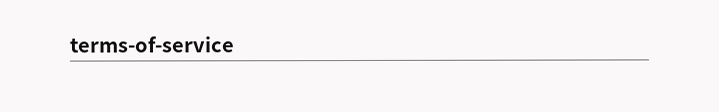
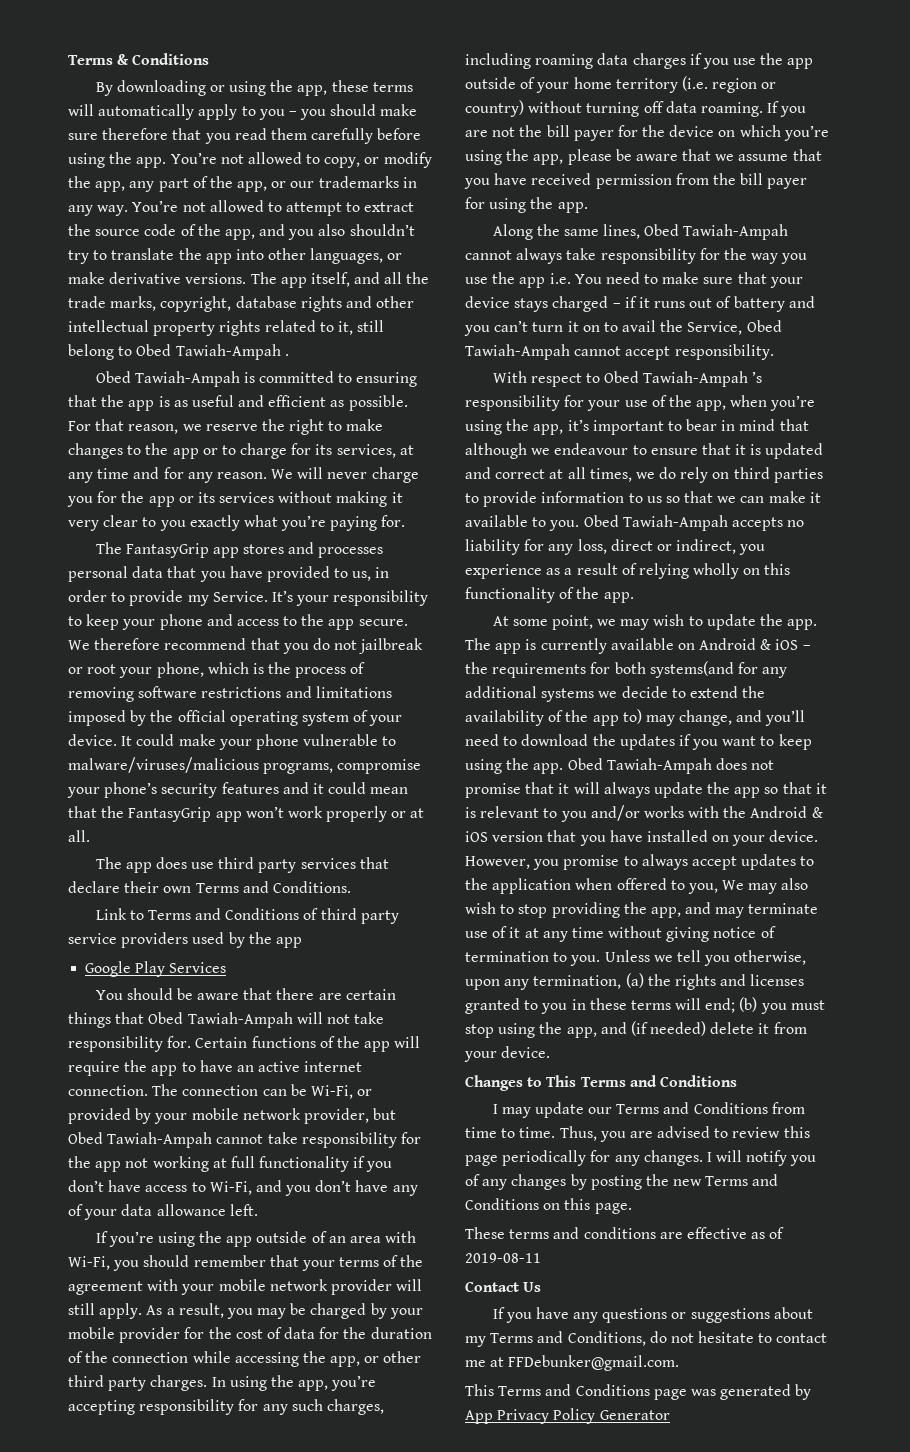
- terms-of-service
+ Terms & Conditions
+ By downloading or using the app, these terms will automatically apply to you – you should make sure therefore that you read them carefully before using the app. You’re not allowed to copy, or modify the app, any part of the app, or our trademarks in any way. You’re not allowed to attempt to extract the source code of the app, and you also shouldn’t try to translate the app into other languages, or make derivative versions. The app itself, and all the trade marks, copyright, database rights and other intellectual property rights related to it, still belong to Obed Tawiah-Ampah .
+ Obed Tawiah-Ampah is committed to ensuring that the app is as useful and efficient as possible. For that reason, we reserve the right to make changes to the app or to charge for its services, at any time and for any reason. We will never charge you for the app or its services without making it very clear to you exactly what you’re paying for.
+ The FantasyGrip app stores and processes personal data that you have provided to us, in order to provide my Service. It’s your responsibility to keep your phone and access to the app secure. We therefore recommend that you do not jailbreak or root your phone, which is the process of removing software restrictions and limitations imposed by the official operating system of your device. It could make your phone vulnerable to malware/viruses/malicious programs, compromise your phone’s security features and it could mean that the FantasyGrip app won’t work properly or at all.
+ The app does use third party services that declare their own Terms and Conditions.
+ Link to Terms and Conditions of third party service providers used by the app
+ Google Play Services
+ You should be aware that there are certain things that Obed Tawiah-Ampah will not take responsibility for. Certain functions of the app will require the app to have an active internet connection. The connection can be Wi-Fi, or provided by your mobile network provider, but Obed Tawiah-Ampah cannot take responsibility for the app not working at full functionality if you don’t have access to Wi-Fi, and you don’t have any of your data allowance left.
+ If you’re using the app outside of an area with Wi-Fi, you should remember that your terms of the agreement with your mobile network provider will still apply. As a result, you may be charged by your mobile provider for the cost of data for the duration of the connection while accessing the app, or other third party charges. In using the app, you’re accepting responsibility for any such charges, including roaming data charges if you use the app outside of your home territory (i.e. region or country) without turning off data roaming. If you are not the bill payer for the device on which you’re using the app, please be aware that we assume that you have received permission from the bill payer for using the app.
+ Along the same lines, Obed Tawiah-Ampah cannot always take responsibility for the way you use the app i.e. You need to make sure that your device stays charged – if it runs out of battery and you can’t turn it on to avail the Service, Obed Tawiah-Ampah cannot accept responsibility.
+ With respect to Obed Tawiah-Ampah ’s responsibility for your use of the app, when you’re using the app, it’s important to bear in mind that although we endeavour to ensure that it is updated and correct at all times, we do rely on third parties to provide information to us so that we can make it available to you. Obed Tawiah-Ampah accepts no liability for any loss, direct or indirect, you experience as a result of relying wholly on this functionality of the app.
+ At some point, we may wish to update the app. The app is currently available on Android & iOS – the requirements for both systems(and for any additional systems we decide to extend the availability of the app to) may change, and you’ll need to download the updates if you want to keep using the app. Obed Tawiah-Ampah does not promise that it will always update the app so that it is relevant to you and/or works with the Android & iOS version that you have installed on your device. However, you promise to always accept updates to the application when offered to you, We may also wish to stop providing the app, and may terminate use of it at any time without giving notice of termination to you. Unless we tell you otherwise, upon any termination, (a) the rights and licenses granted to you in these terms will end; (b) you must stop using the app, and (if needed) delete it from your device.
+ Changes to This Terms and Conditions
+ I may update our Terms and Conditions from time to time. Thus, you are advised to review this page periodically for any changes. I will notify you of any changes by posting the new Terms and Conditions on this page.
+ These terms and conditions are effective as of 2019-08-11
+ Contact Us
+ If you have any questions or suggestions about my Terms and Conditions, do not hesitate to contact me at FFDebunker@gmail.com.
+ This Terms and Conditions page was generated by App Privacy Policy Generator

